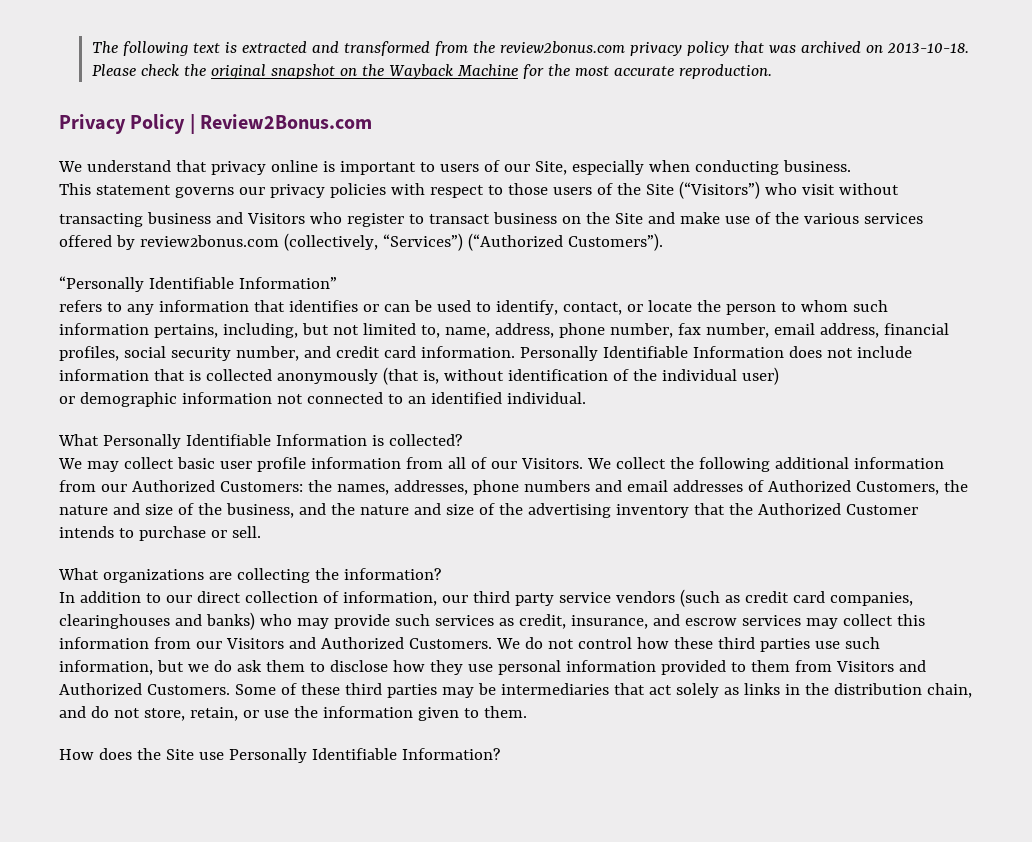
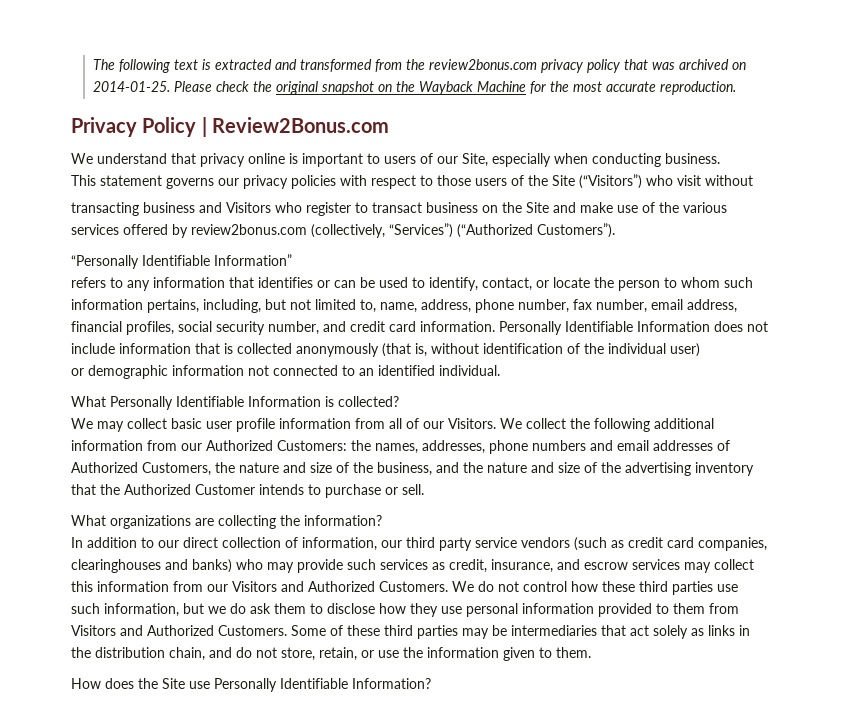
- The following text is extracted and transformed from the review2bonus.com privacy policy that was archived on 2013-10-18.
+ The following text is extracted and transformed from the review2bonus.com privacy policy that was archived on 2014-01-25.

